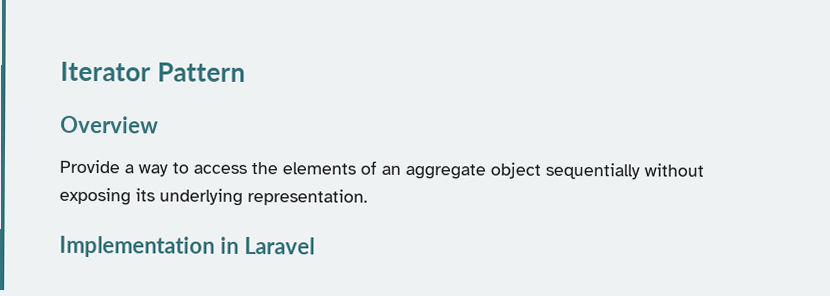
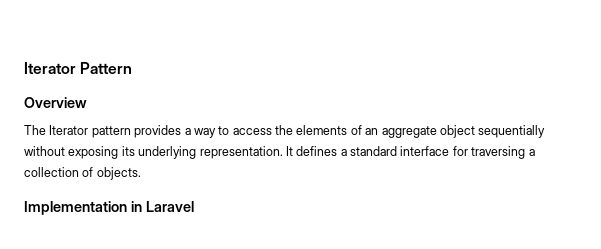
- Provide a way to access the elements of an aggregate object sequentially without exposing its underlying representation.
+ The Iterator pattern provides a way to access the elements of an aggregate object sequentially without exposing its underlying representation. It defines a standard interface for traversing a collection of objects.

